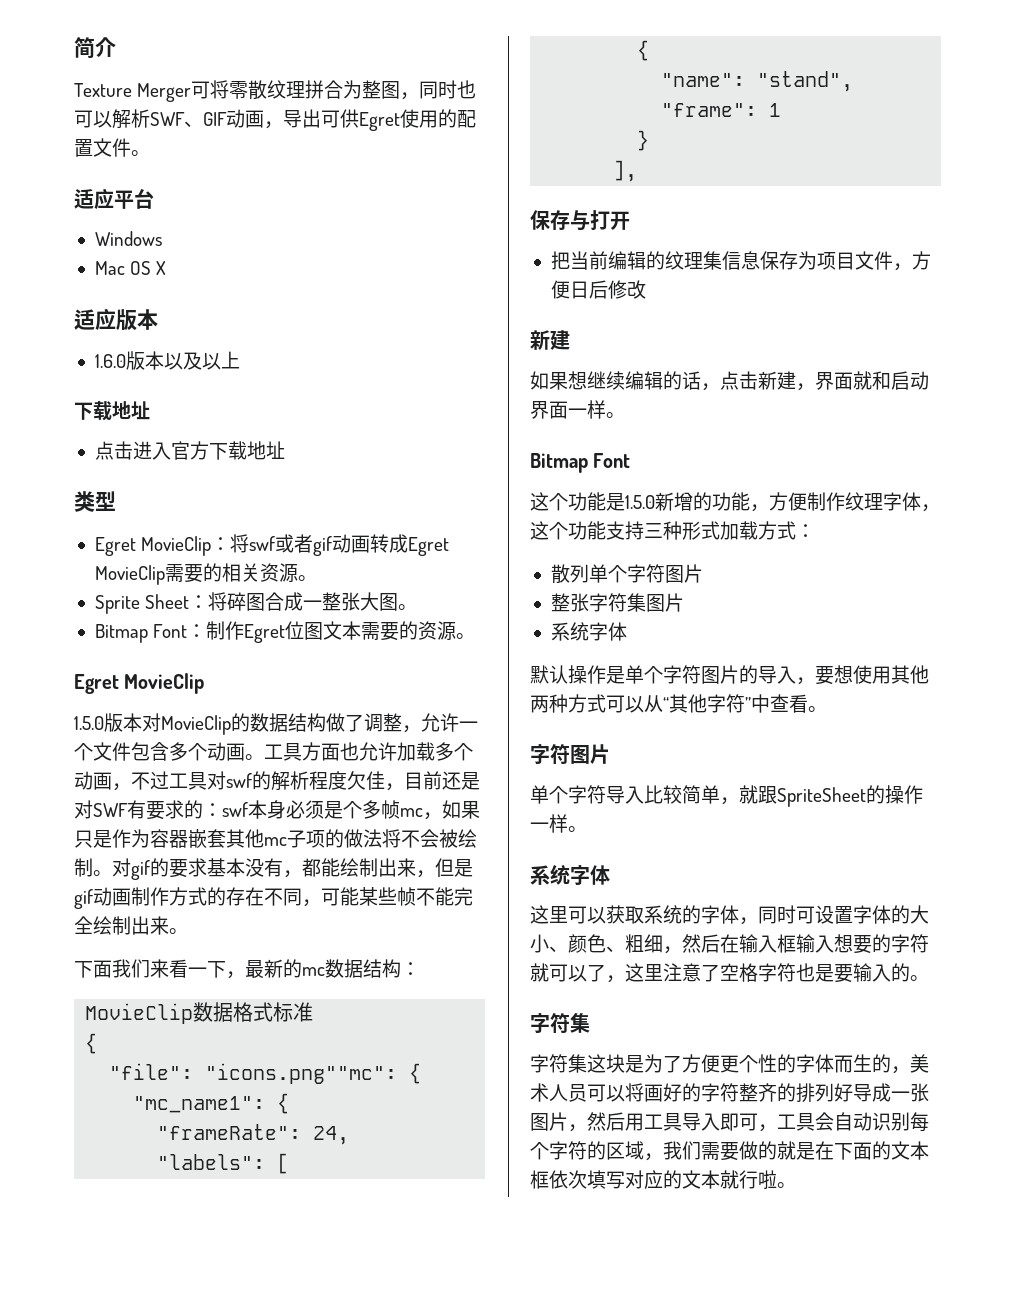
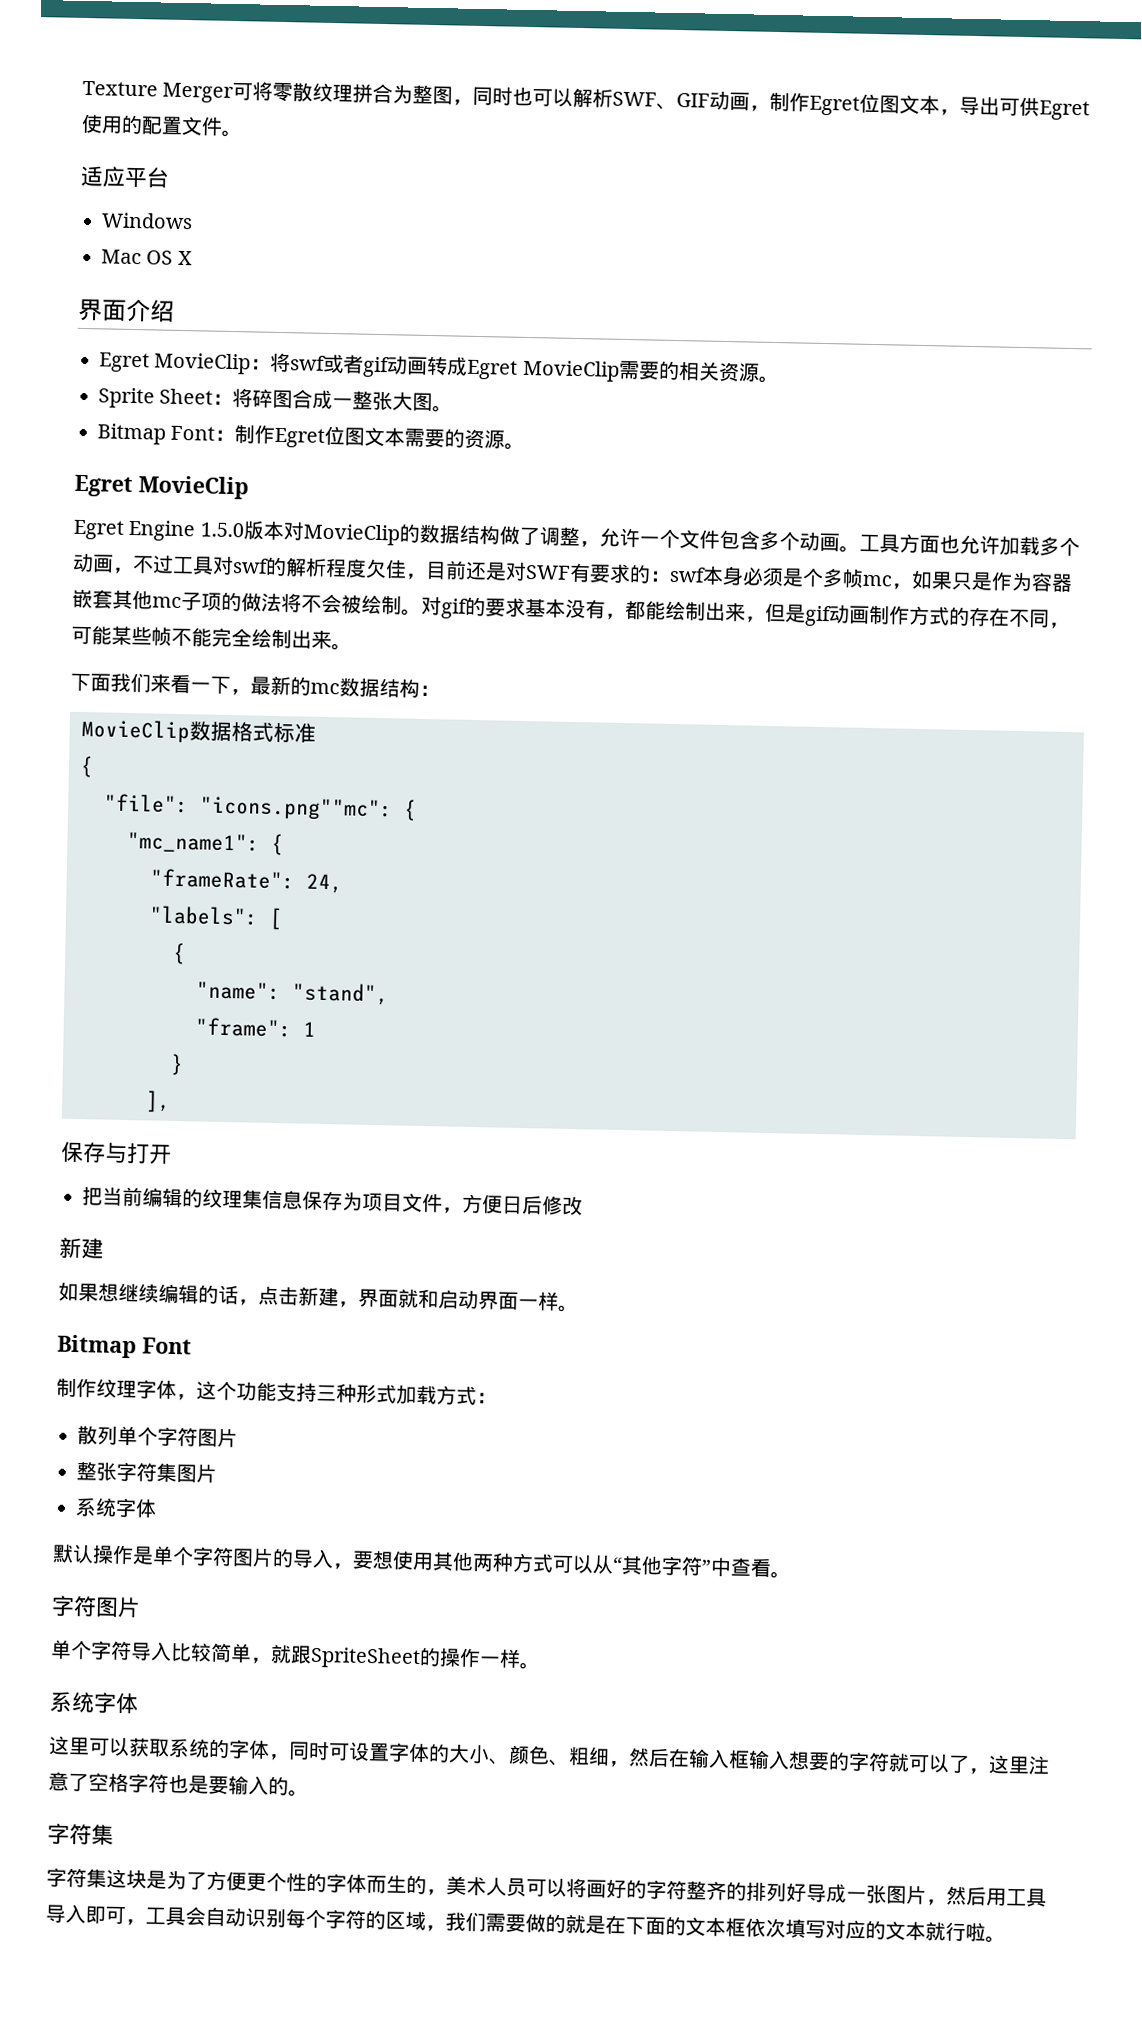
- 简介
- Texture Merger可将零散纹理拼合为整图，同时也可以解析SWF、GIF动画，导出可供Egret使用的配置文件。
+ Texture Merger可将零散纹理拼合为整图，同时也可以解析SWF、GIF动画，制作Egret位图文本，导出可供Egret使用的配置文件。
- 适应版本
- 1.6.0版本以及以上
- 下载地址
- 点击进入官方下载地址
- 类型
+ 界面介绍
- 1.5.0版本对MovieClip的数据结构做了调整，允许一个文件包含多个动画。
+ Egret Engine 1.5.0版本对MovieClip的数据结构做了调整，允许一个文件包含多个动画。
- 这个功能是1.5.0新增的功能，方便制作纹理字体，这个功能支持三种形式加载方式：
+ 制作纹理字体，这个功能支持三种形式加载方式：

